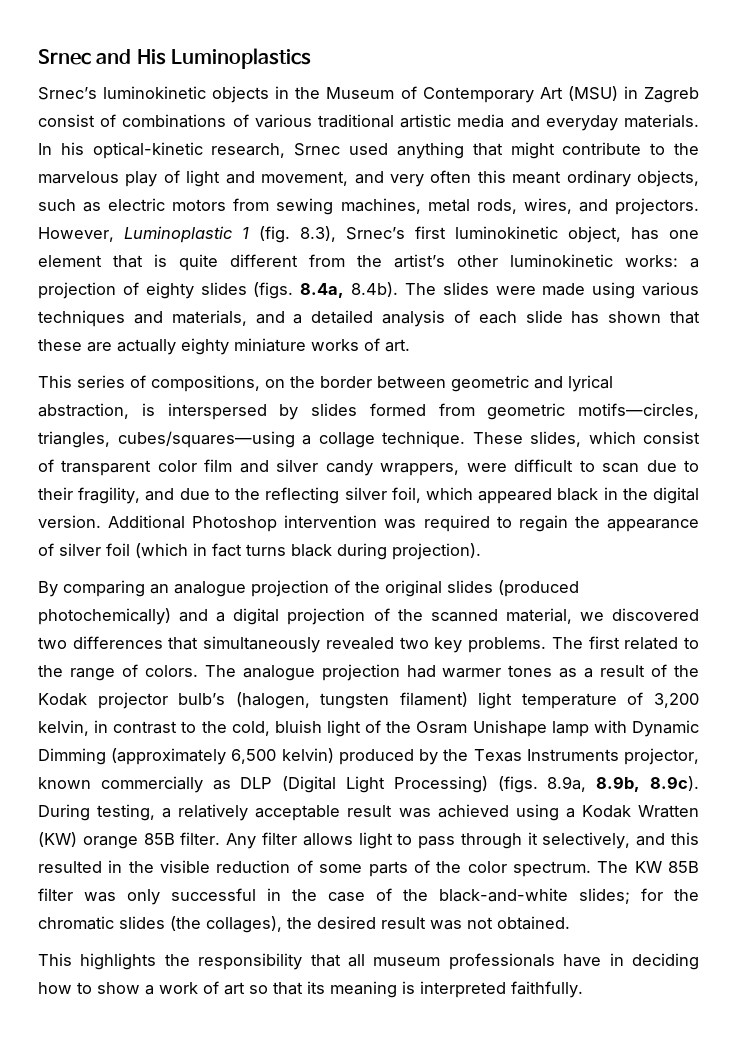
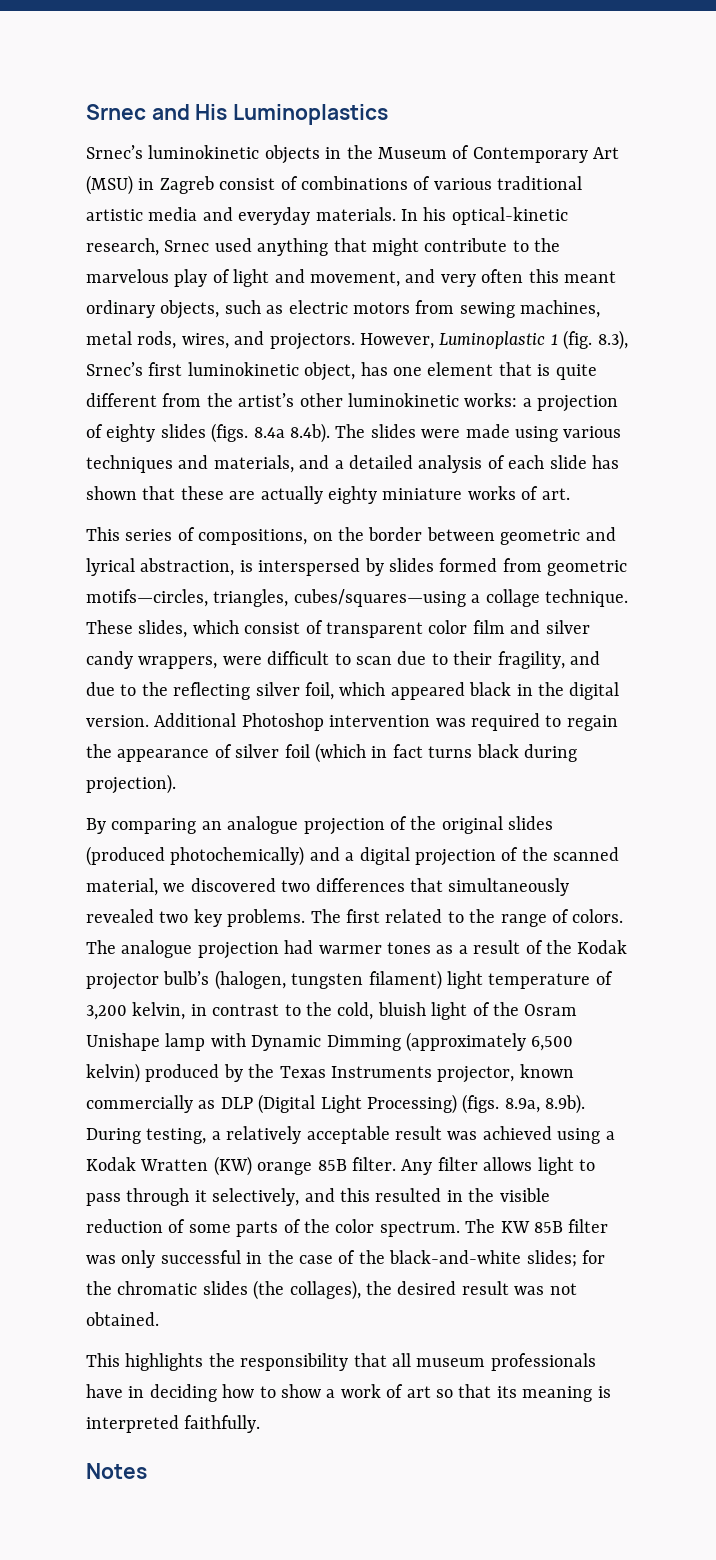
- However, Luminoplastic 1 (fig. 8.3), Srnec’s first luminokinetic object, has one element that is quite different from the artist’s other luminokinetic works: a projection of eighty slides (figs. 8.4a, 8.4b). The slides were made using various techniques and materials, and a detailed analysis of each slide has shown that these are actually eighty miniature works of art.
+ However, Luminoplastic 1 (fig. 8.3), Srnec’s first luminokinetic object, has one element that is quite different from the artist’s other luminokinetic works: a projection of eighty slides (figs. 8.4a 8.4b). The slides were made using various techniques and materials, and a detailed analysis of each slide has shown that these are actually eighty miniature works of art.
- The analogue projection had warmer tones as a result of the Kodak projector bulb’s (halogen, tungsten filament) light temperature of 3,200 kelvin, in contrast to the cold, bluish light of the Osram Unishape lamp with Dynamic Dimming (approximately 6,500 kelvin) produced by the Texas Instruments projector, known commercially as DLP (Digital Light Processing) (figs. 8.9a, 8.9b, 8.9c). During testing, a relatively acceptable result was achieved using a Kodak Wratten (KW) orange 85B filter.
+ The analogue projection had warmer tones as a result of the Kodak projector bulb’s (halogen, tungsten filament) light temperature of 3,200 kelvin, in contrast to the cold, bluish light of the Osram Unishape lamp with Dynamic Dimming (approximately 6,500 kelvin) produced by the Texas Instruments projector, known commercially as DLP (Digital Light Processing) (figs. 8.9a, 8.9b). During testing, a relatively acceptable result was achieved using a Kodak Wratten (KW) orange 85B filter.
+ Notes

